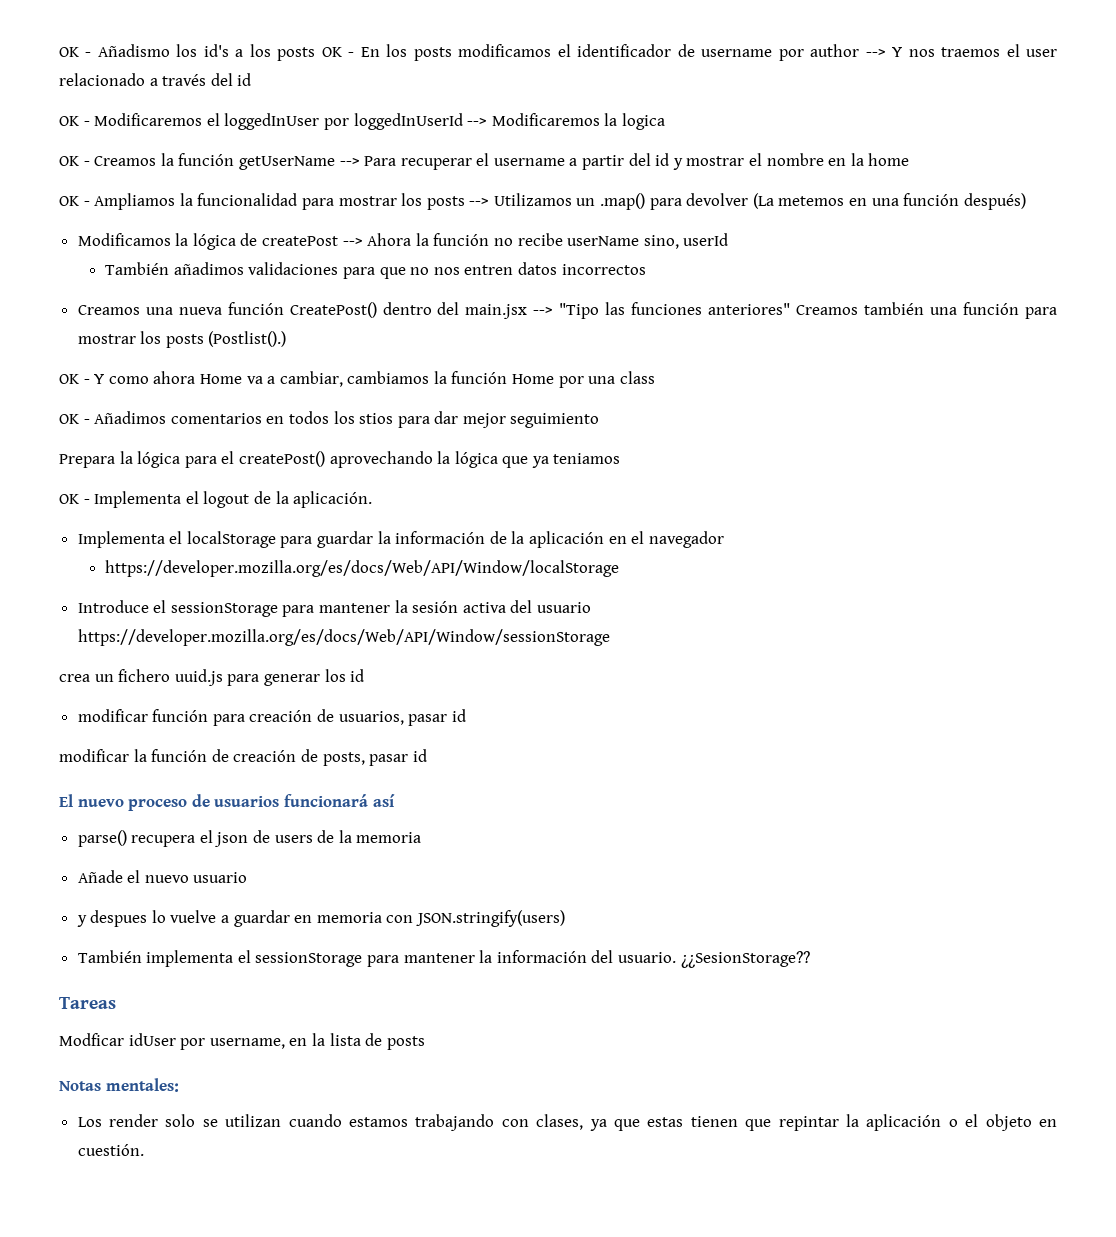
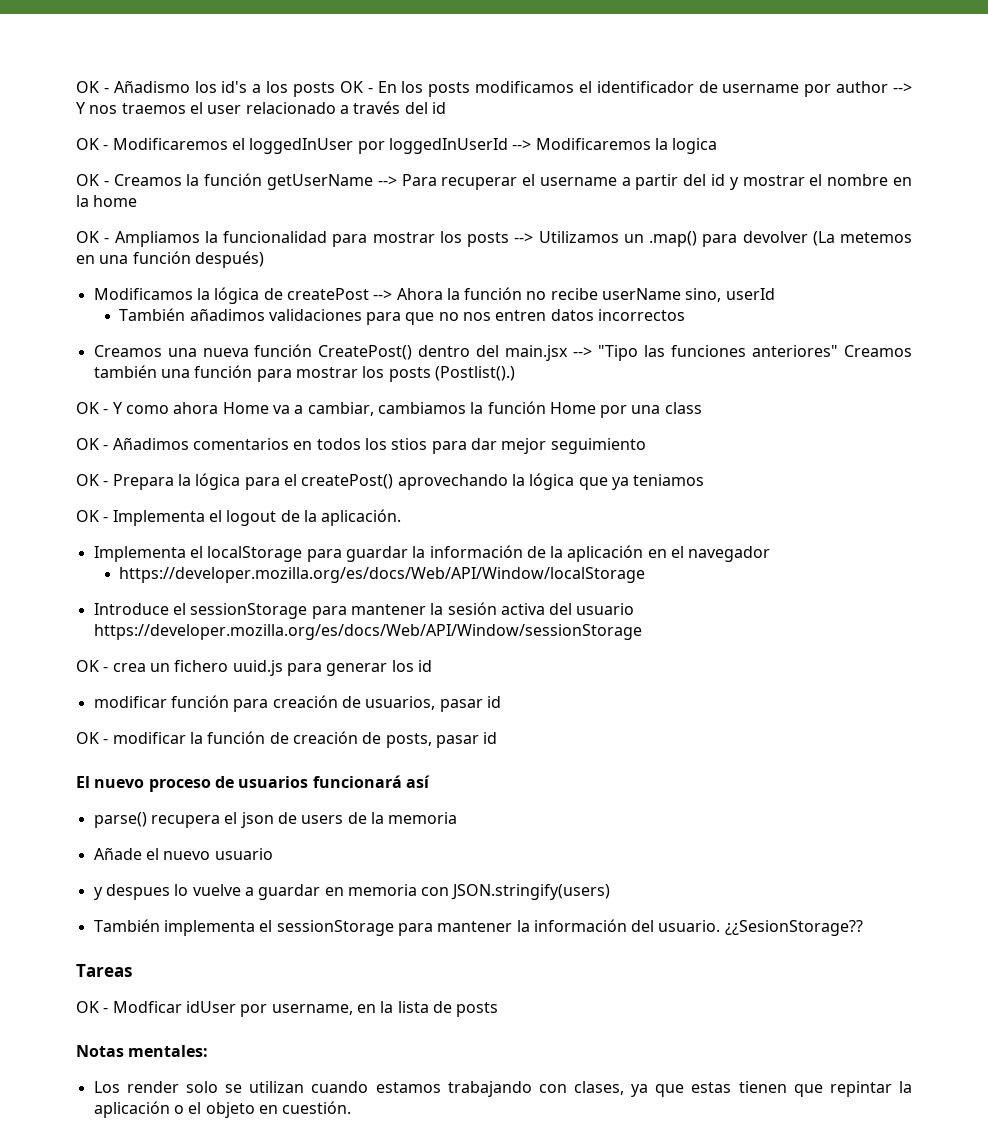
- Prepara la lógica para el createPost() aprovechando la lógica que ya teniamos
+ OK - Prepara la lógica para el createPost() aprovechando la lógica que ya teniamos
- crea un fichero uuid.js para generar los id
+ OK - crea un fichero uuid.js para generar los id
- modificar la función de creación de posts, pasar id
+ OK - modificar la función de creación de posts, pasar id
- Modficar idUser por username, en la lista de posts
+ OK - Modficar idUser por username, en la lista de posts

